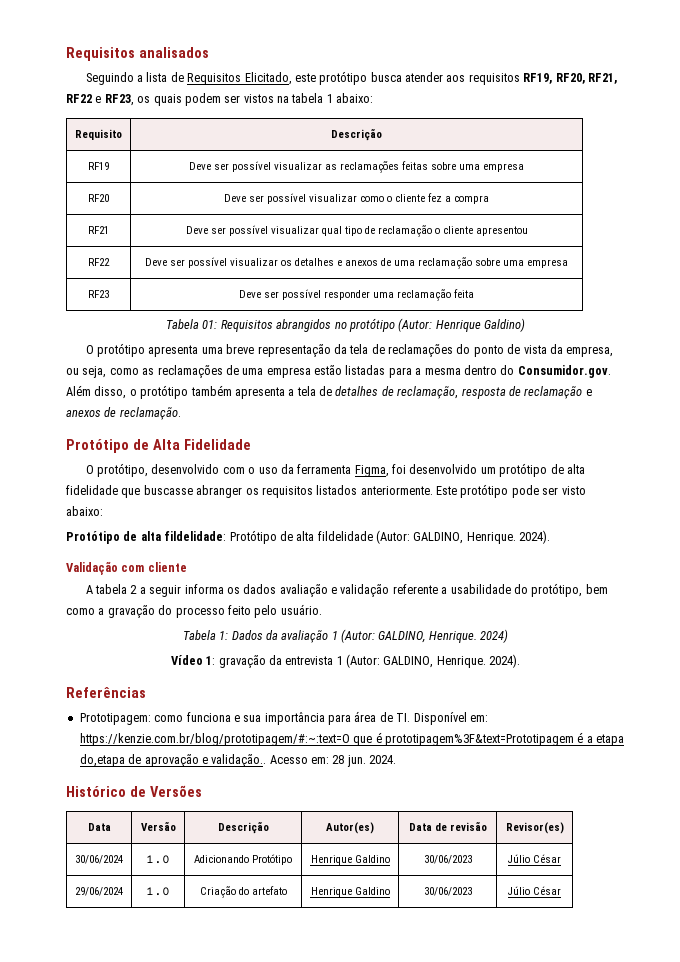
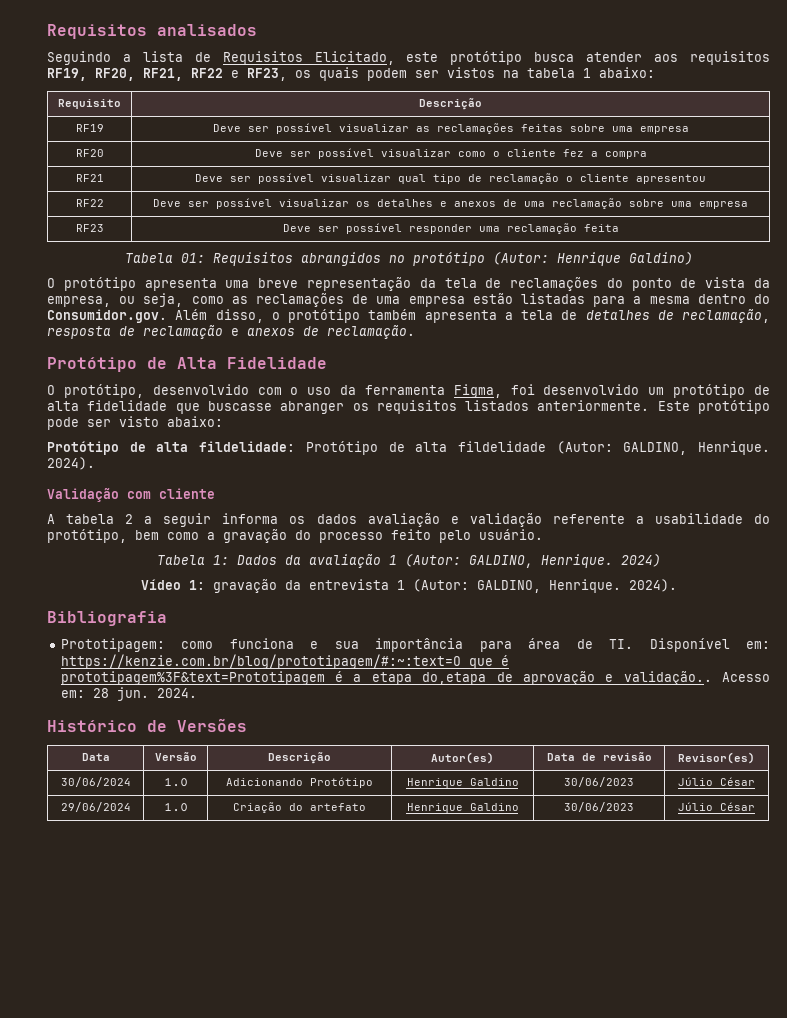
- Referências
+ Bibliografia

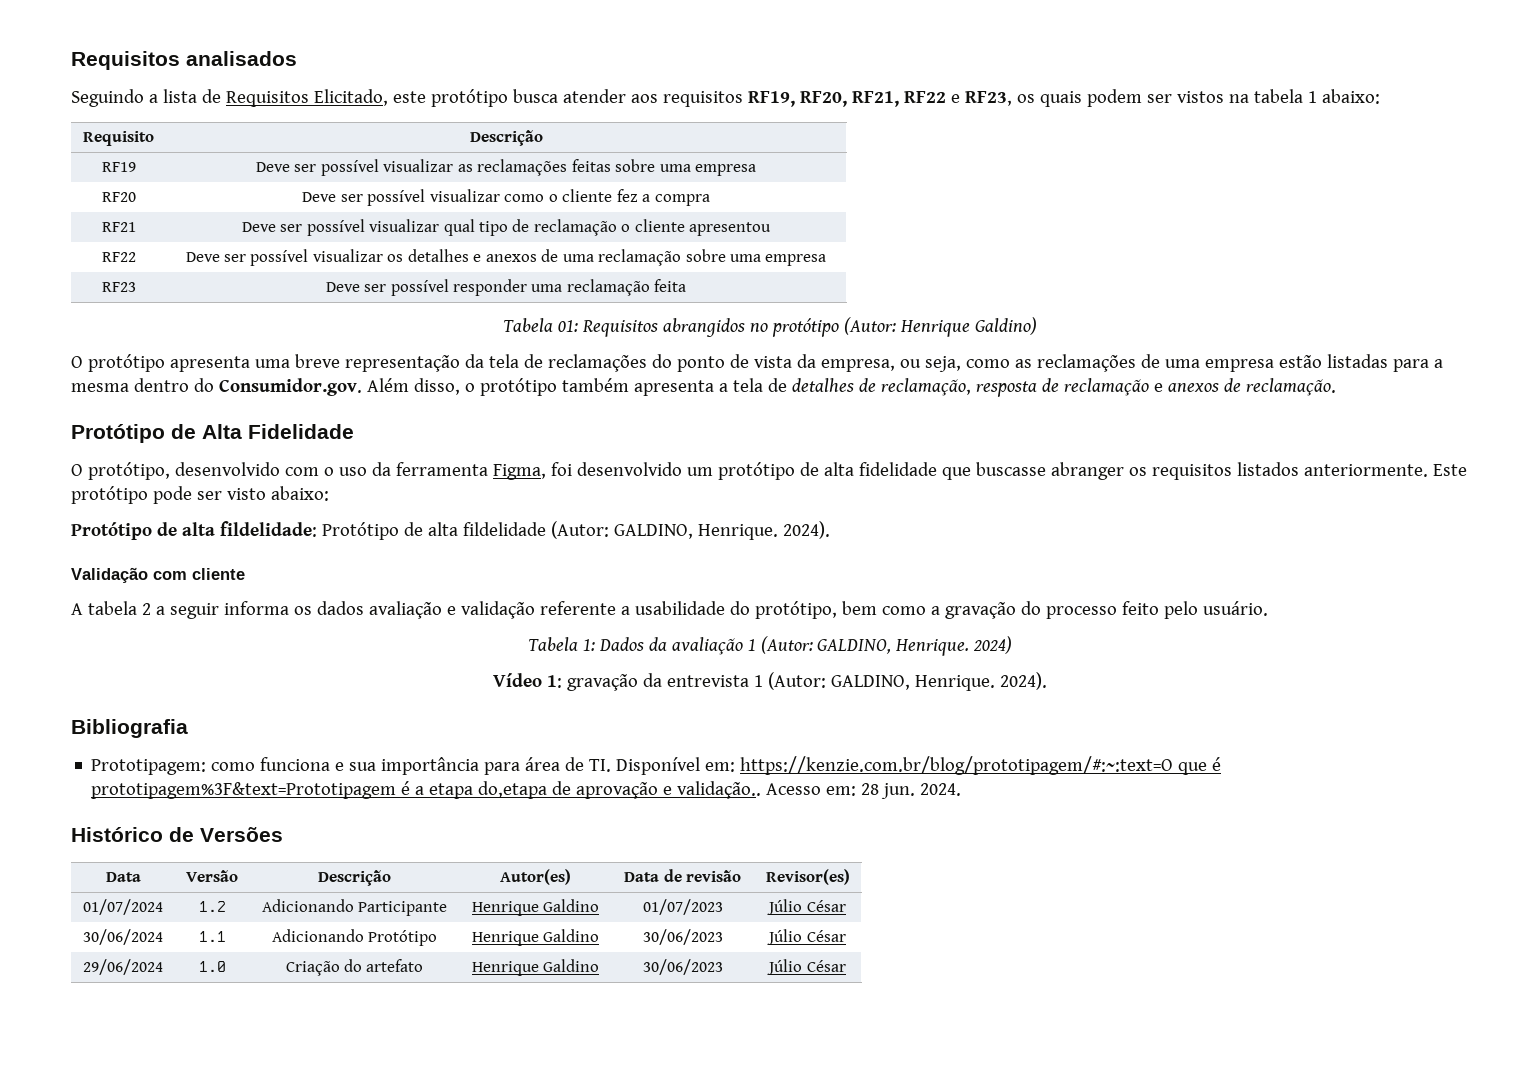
+ 01/07/2024 | 1.2 | Adicionando Participante | Henrique Galdino | 01/07/2023 | Júlio César
- 30/06/2024 | 1.0 | Adicionando Protótipo | Henrique Galdino | 30/06/2023 | Júlio César
+ 30/06/2024 | 1.1 | Adicionando Protótipo | Henrique Galdino | 30/06/2023 | Júlio César

